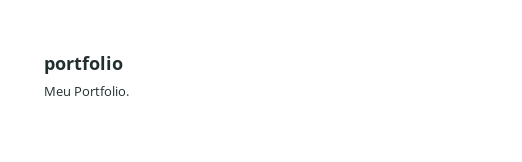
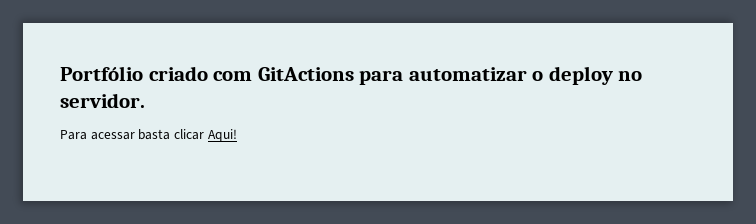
- portfolio
- Meu Portfolio.
+ Portfólio criado com GitActions para automatizar o deploy no servidor.
+ Para acessar basta clicar Aqui!

